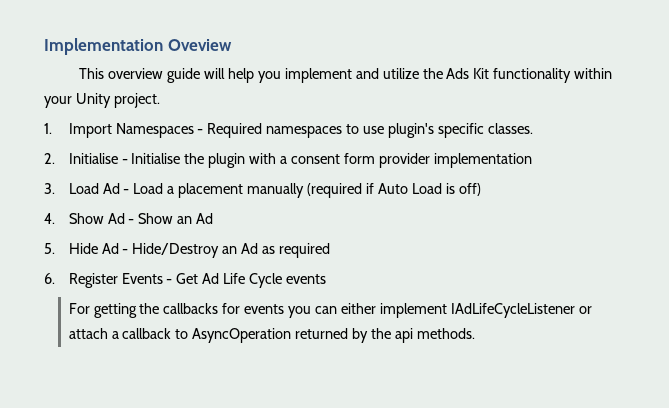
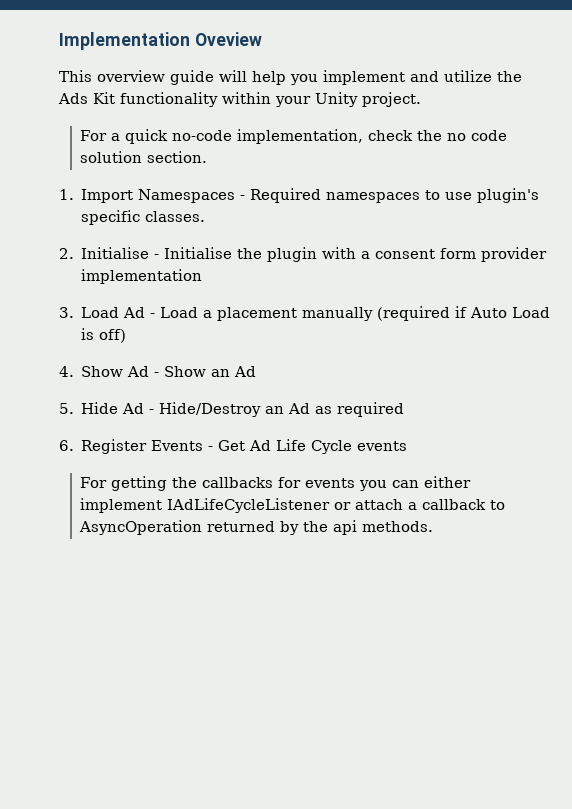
+ For a quick no-code implementation, check the no code solution section.

